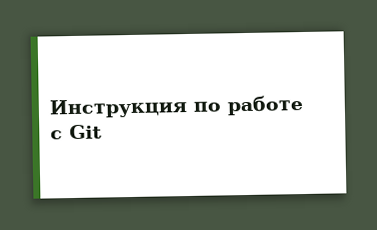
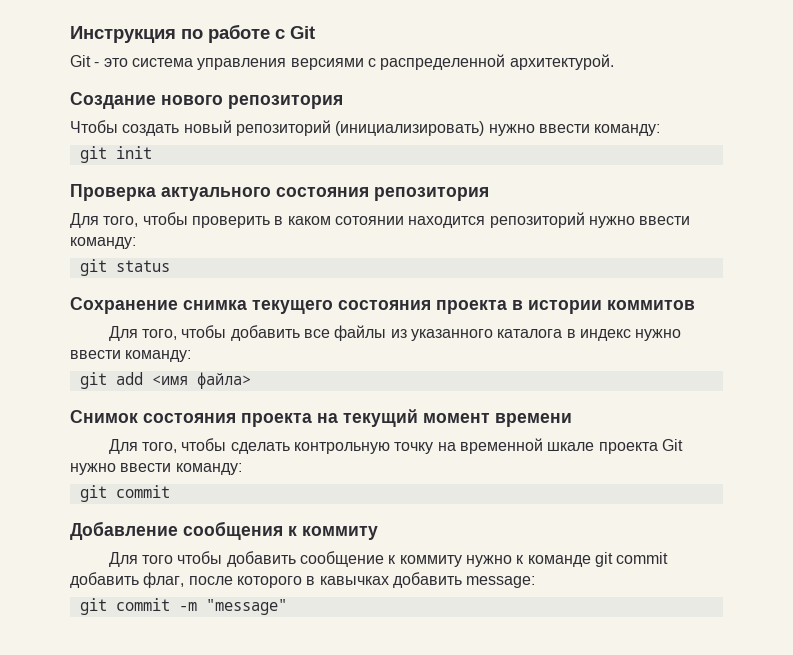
+ Git - это система управления версиями с распределенной архитектурой.
+ Создание нового репозитория
+ Чтобы создать новый репозиторий (инициализировать) нужно ввести команду:
+ git init
+ Проверка актуального состояния репозитория
+ Для того, чтобы проверить в каком сотоянии находится репозиторий нужно ввести команду:
+ git status
+ Сохранение снимка текущего состояния проекта в истории коммитов
+ Для того, чтобы добавить все файлы из указанного каталога в индекс нужно ввести команду:
+ git add <имя файла>
+ Снимок состояния проекта на текущий момент времени
+ Для того, чтобы сделать контрольную точку на временной шкале проекта Git нужно ввести команду:
+ git commit
+ Добавление сообщения к коммиту
+ Для того чтобы добавить сообщение к коммиту нужно к команде git commit добавить флаг, после которого в кавычках добавить message:
+ git commit -m "message"

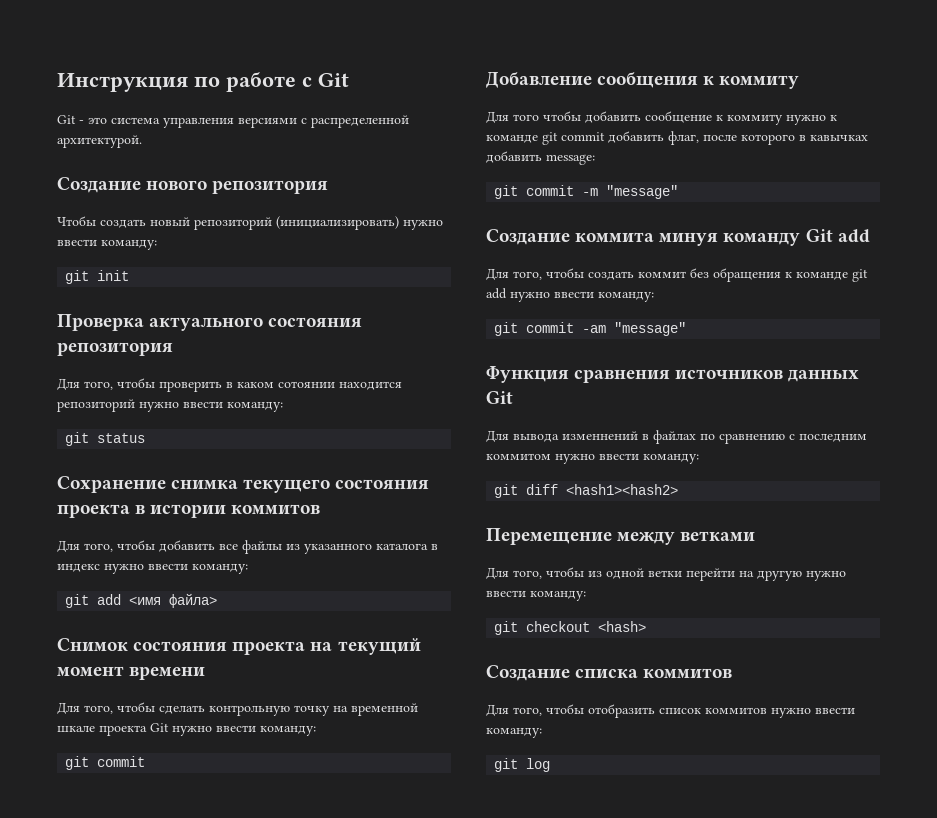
+ Создание коммита минуя команду Git add
+ Для того, чтобы создать коммит без обращения к команде git add нужно ввести команду:
+ git commit -am "message"
+ Функция сравнения источников данных Git
+ Для вывода изменнений в файлах по сравнению с последним коммитом нужно ввести команду:
+ git diff <hash1><hash2>
+ Перемещение между ветками
+ Для того, чтобы из одной ветки перейти на другую нужно ввести команду:
+ git checkout <hash>
+ Создание списка коммитов
+ Для того, чтобы отобразить список коммитов нужно ввести команду:
+ git log

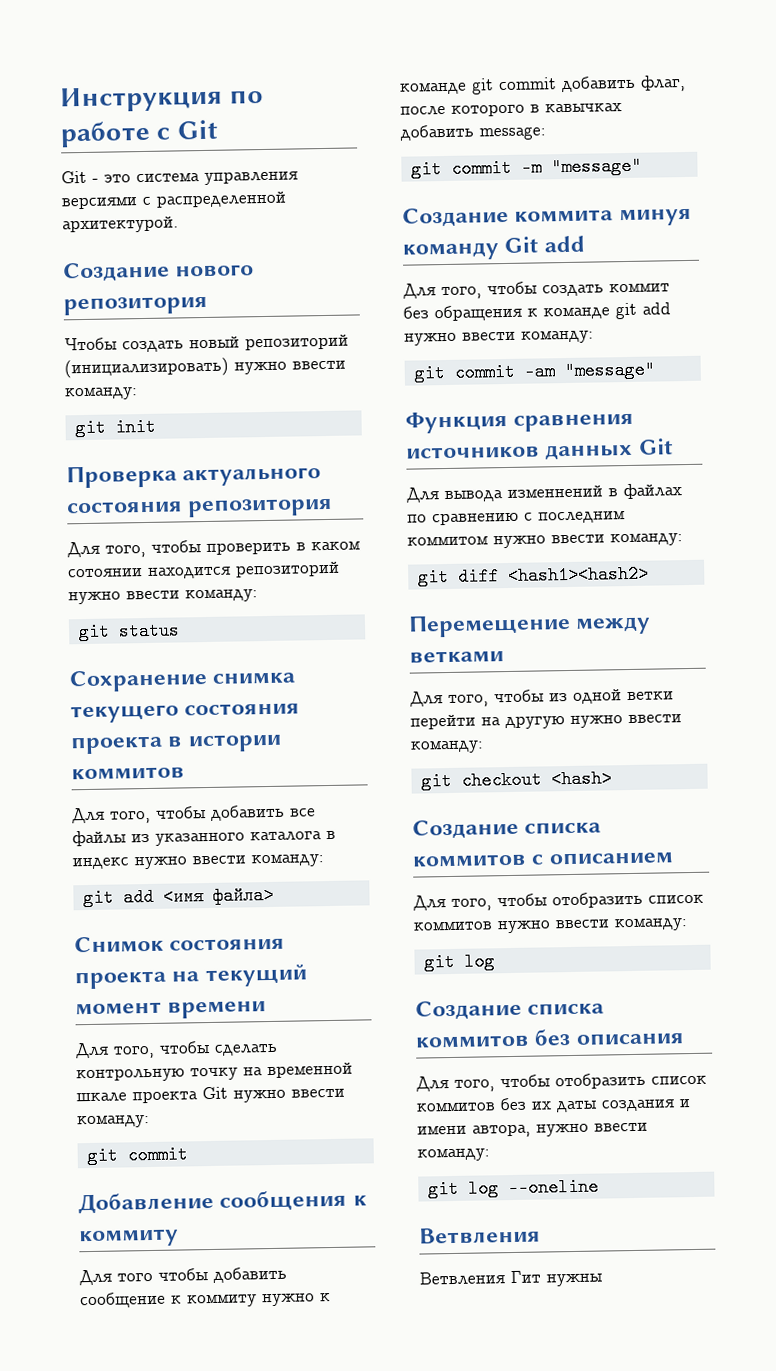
- Создание списка коммитов
+ Создание списка коммитов с описанием
+ Создание списка коммитов без описания
+ Для того, чтобы отобразить список коммитов без их даты создания и имени автора, нужно ввести команду:
+ git log --oneline
+ Ветвления
+ Ветвления Гит нужны

